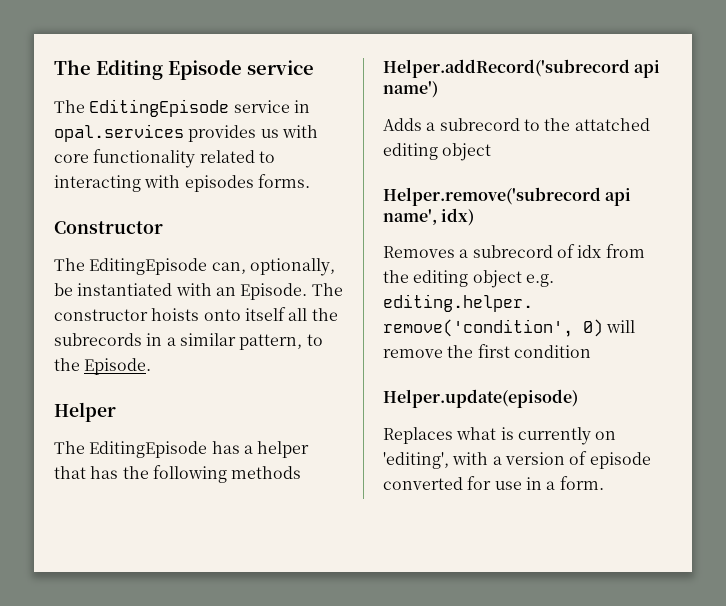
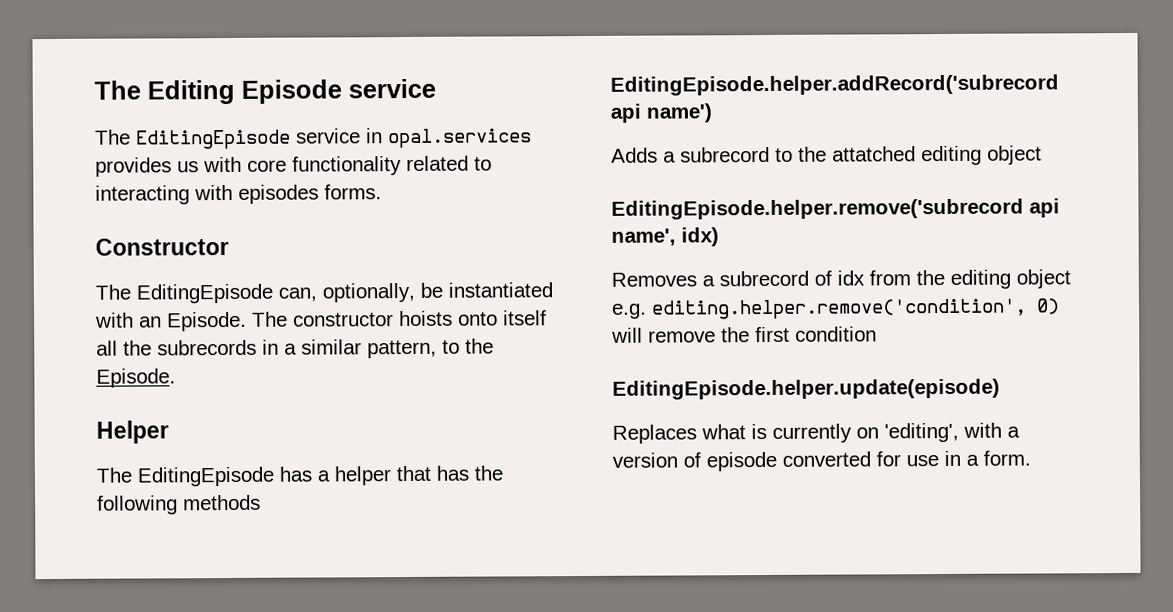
- Helper.addRecord('subrecord api name')
+ EditingEpisode.helper.addRecord('subrecord api name')
- Helper.remove('subrecord api name', idx)
+ EditingEpisode.helper.remove('subrecord api name', idx)
- Helper.update(episode)
+ EditingEpisode.helper.update(episode)

